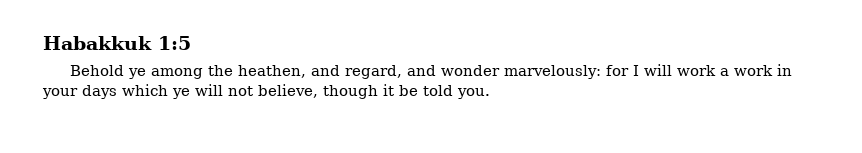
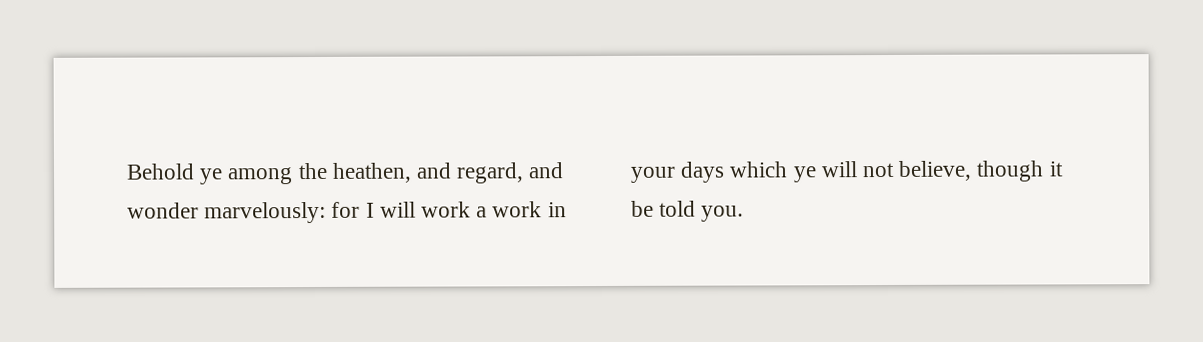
- Habakkuk 1:5

